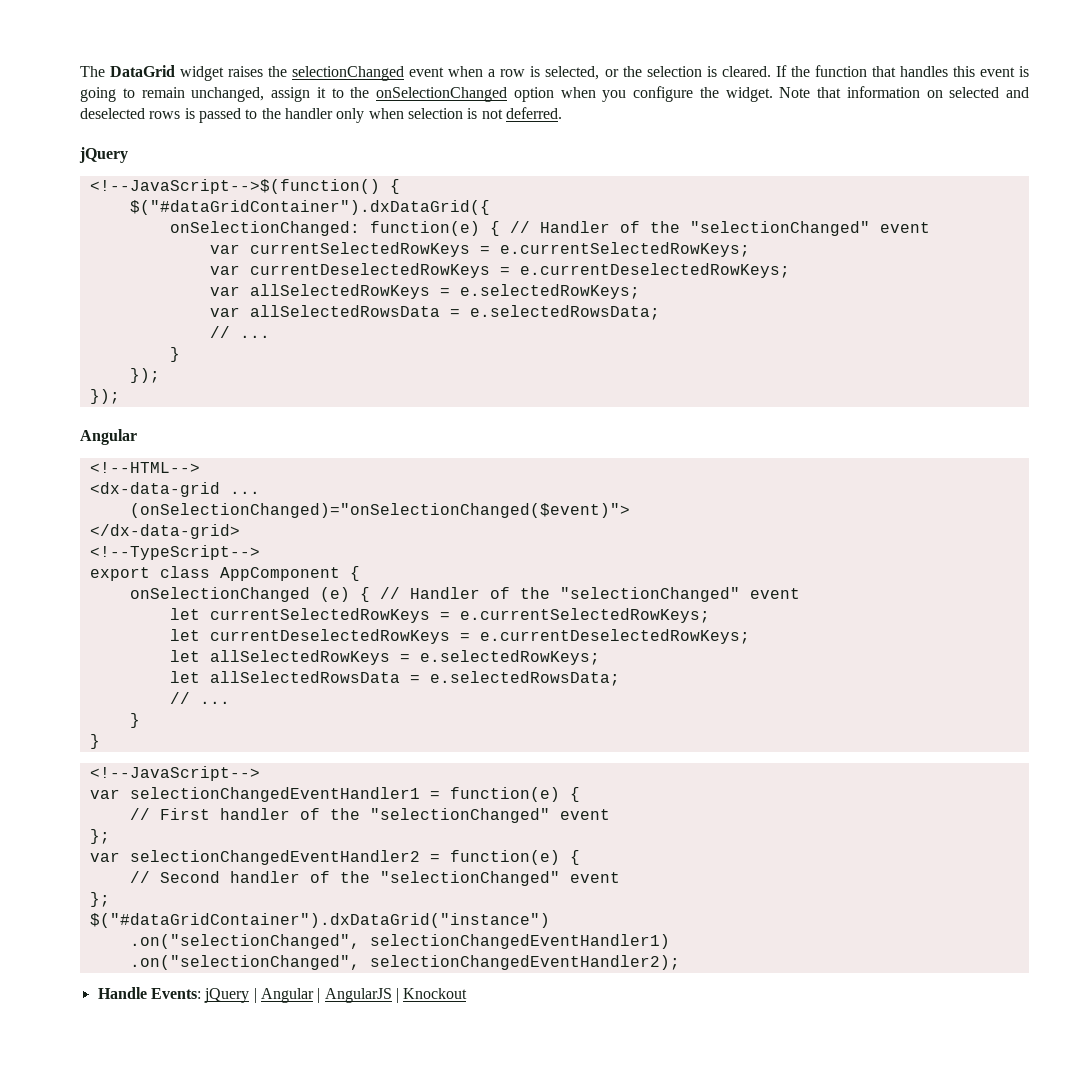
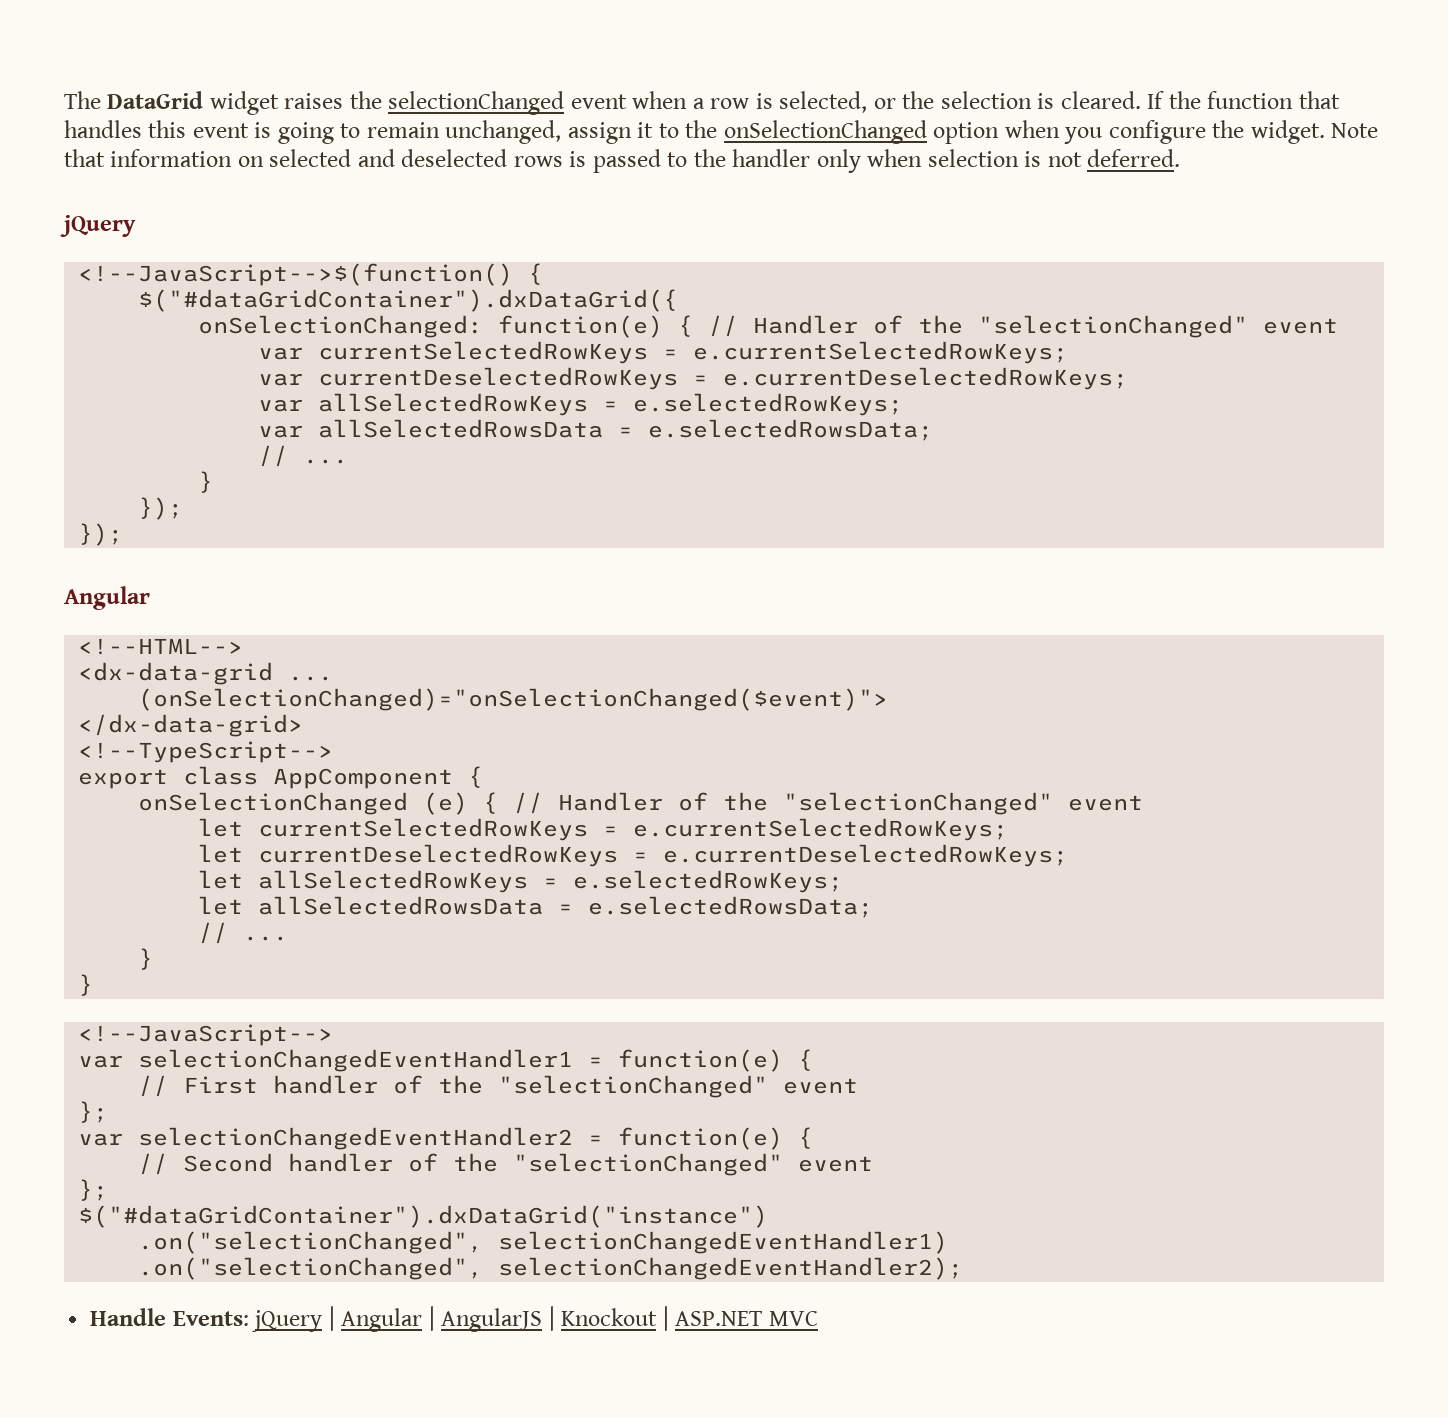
- Handle Events: jQuery | Angular | AngularJS | Knockout
+ Handle Events: jQuery | Angular | AngularJS | Knockout | ASP.NET MVC

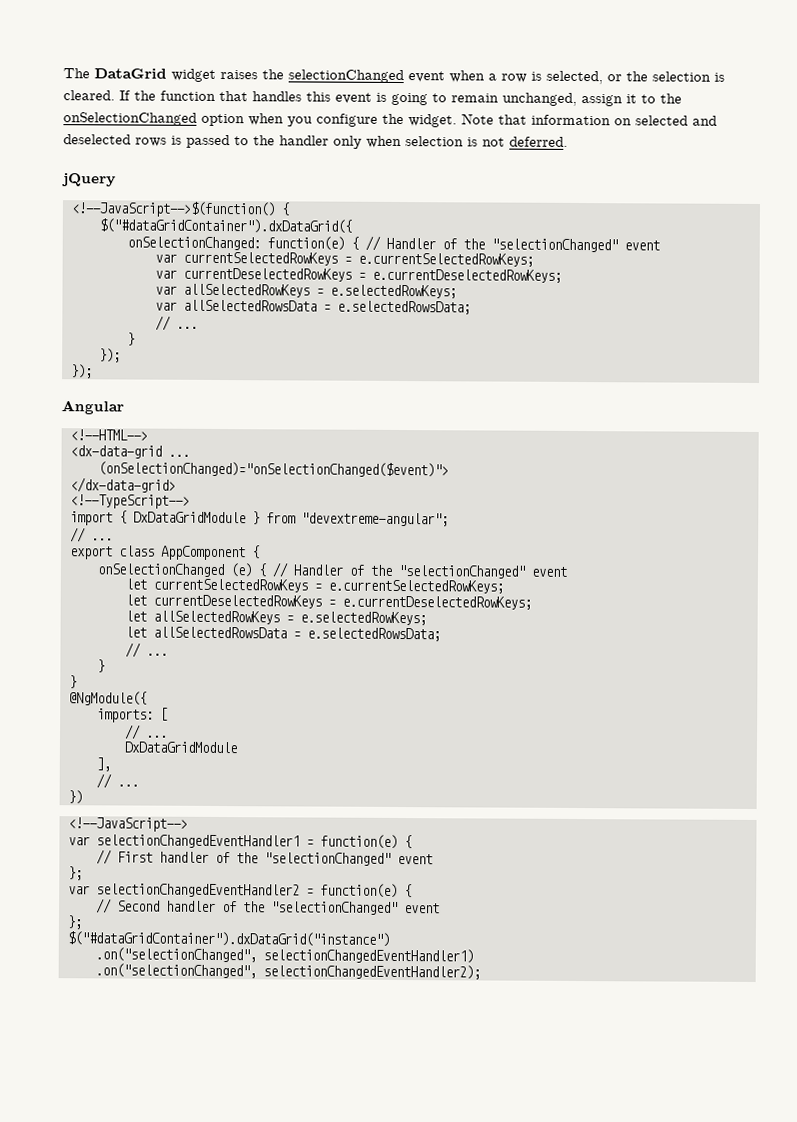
+ import { DxDataGridModule } from "devextreme-angular";
+ // ...
+ @NgModule({
+ imports: [
+ // ...
+ DxDataGridModule
+ ],
+ // ...
+ })
- Handle Events: jQuery | Angular | AngularJS | Knockout | ASP.NET MVC

